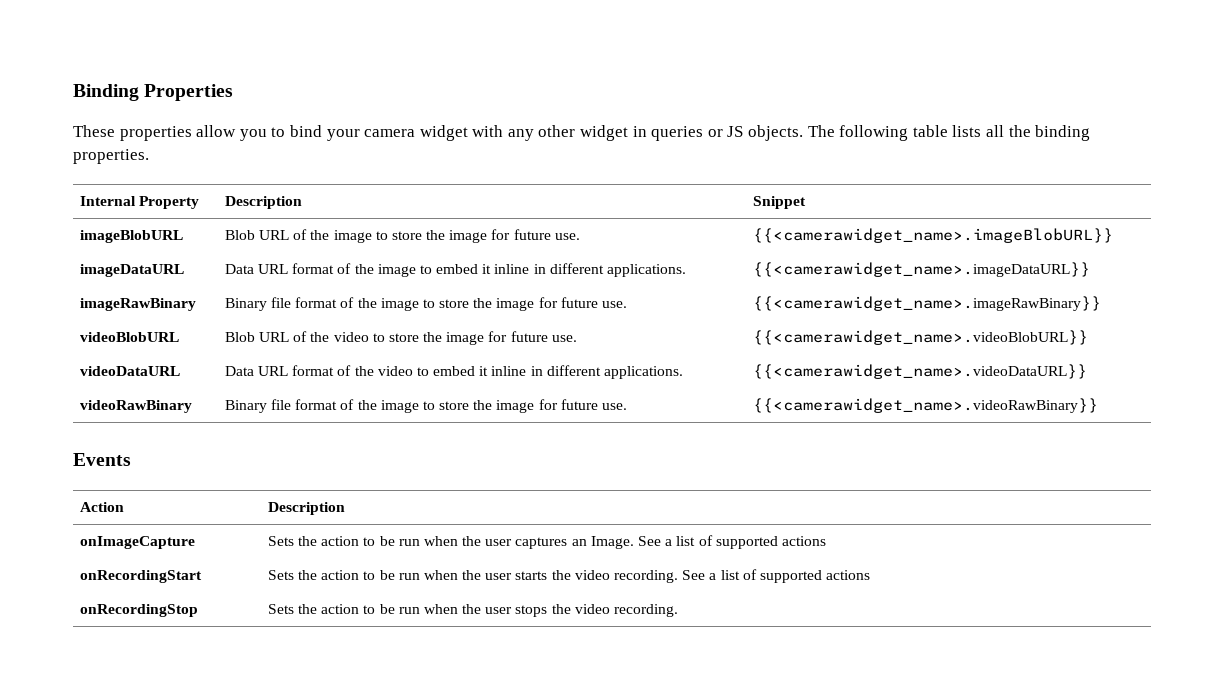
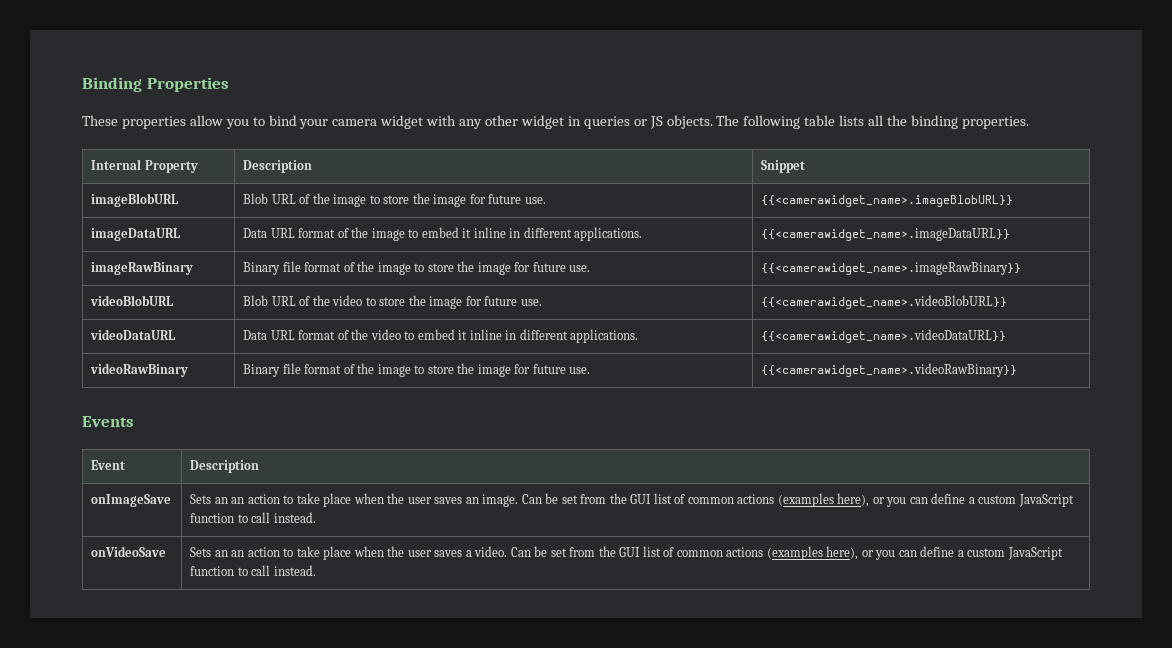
- Action | Description
+ Event | Description
- onImageCapture | Sets the action to be run when the user captures an Image. See a list of supported actions
- onRecordingStart | Sets the action to be run when the user starts the video recording. See a list of supported actions
- onRecordingStop | Sets the action to be run when the user stops the video recording.
+ onImageSave | Sets an an action to take place when the user saves an image. Can be set from the GUI list of common actions (examples here), or you can define a custom JavaScript function to call instead.
+ onVideoSave | Sets an an action to take place when the user saves a video. Can be set from the GUI list of common actions (examples here), or you can define a custom JavaScript function to call instead.

